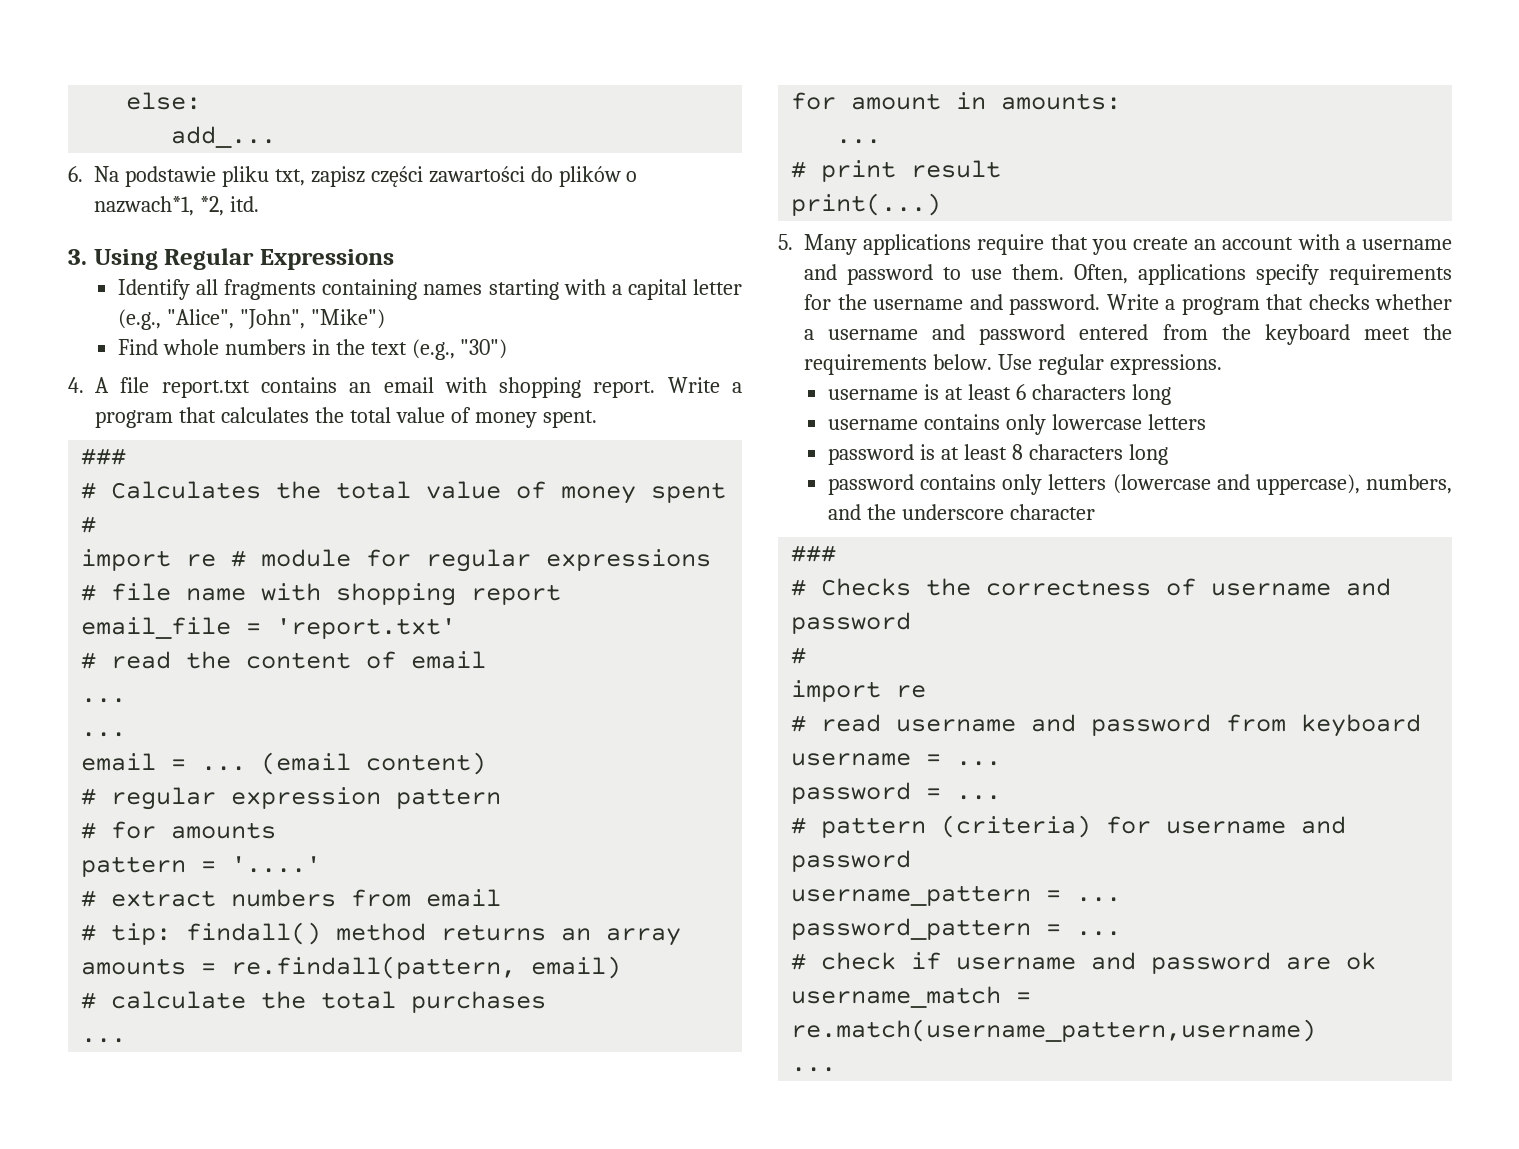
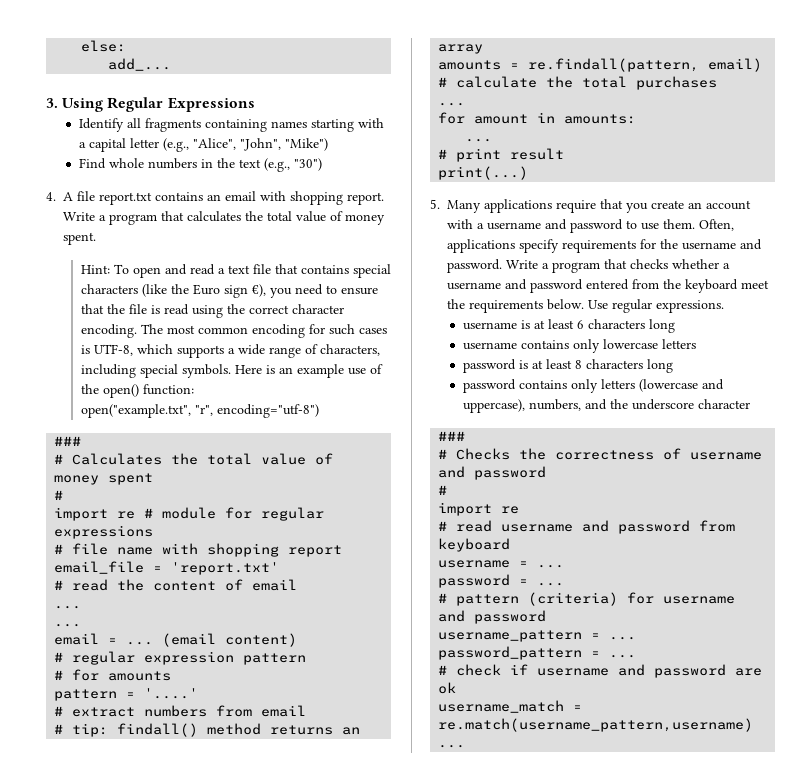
- 6. Na podstawie pliku txt, zapisz części zawartości do plików o nazwach*1, *2, itd.
+ Hint: To open and read a text file that contains special characters (like the Euro sign €), you need to ensure that the file is read using the correct character encoding. The most common encoding for such cases is UTF-8, which supports a wide range of characters, including special symbols. Here is an example use of the open() function:
+ open("example.txt", "r", encoding="utf-8")

